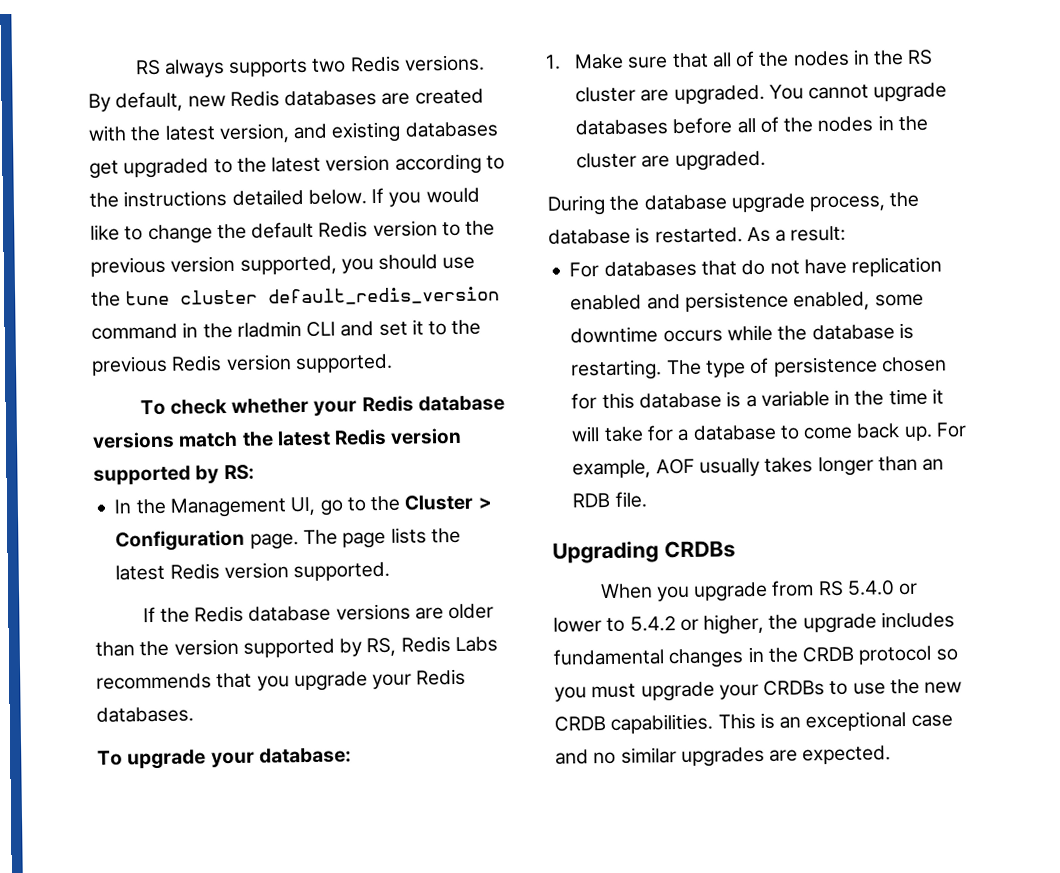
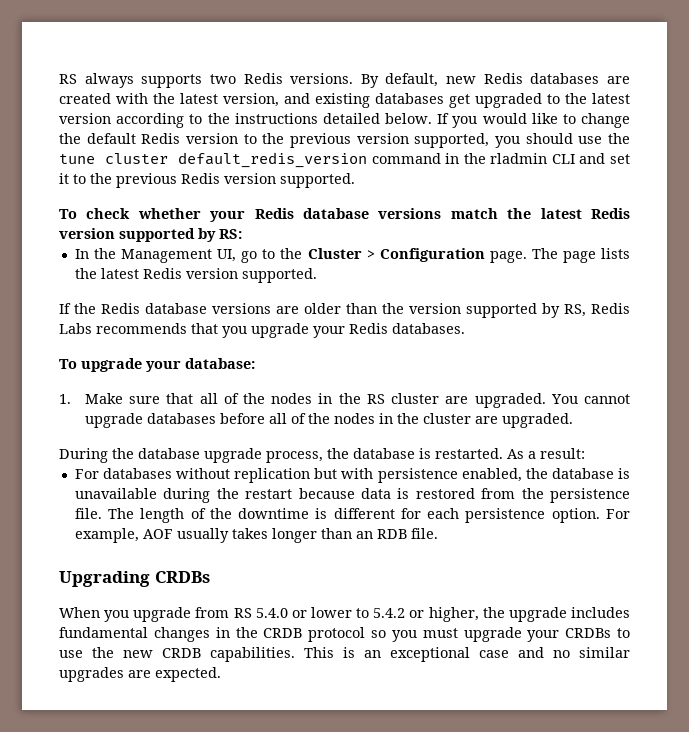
- For databases that do not have replication enabled and persistence enabled, some downtime occurs while the database is restarting. The type of persistence chosen for this database is a variable in the time it will take for a database to come back up.
+ For databases without replication but with persistence enabled, the database is unavailable during the restart because data is restored from the persistence file. The length of the downtime is different for each persistence option.

